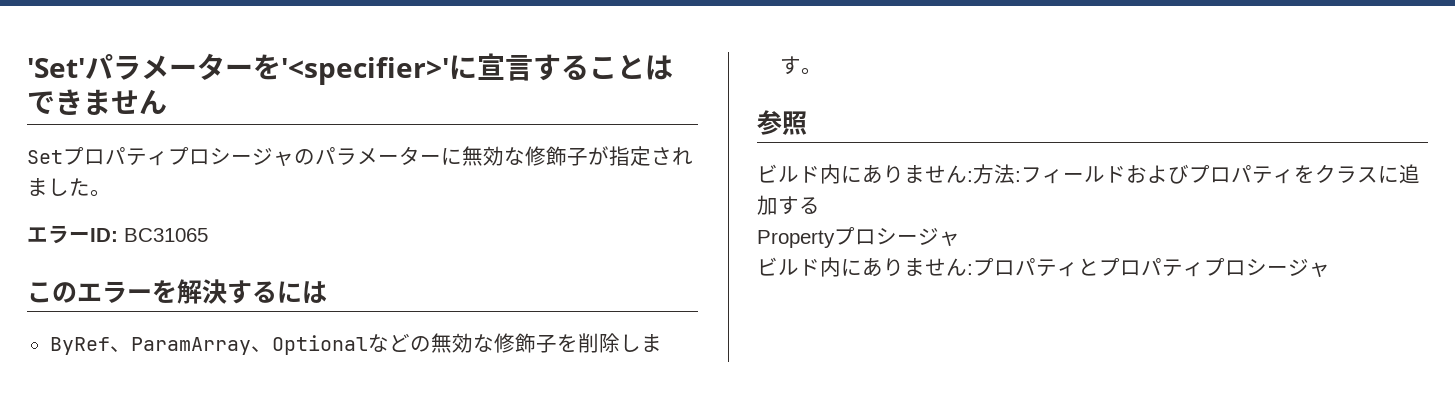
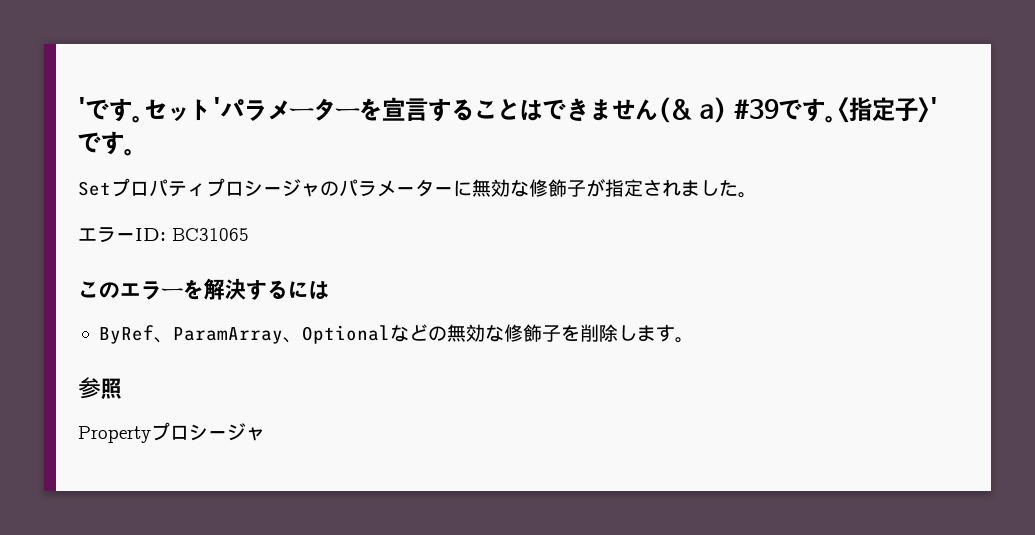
- 'Set'パラメーターを'<specifier>'に宣言することはできません
+ 'です。セット'パラメーターを宣言することはできません(& a) #39です。<指定子>'です。
- ビルド内にありません:方法:フィールドおよびプロパティをクラスに追加する
  Propertyプロシージャ
- ビルド内にありません:プロパティとプロパティプロシージャ

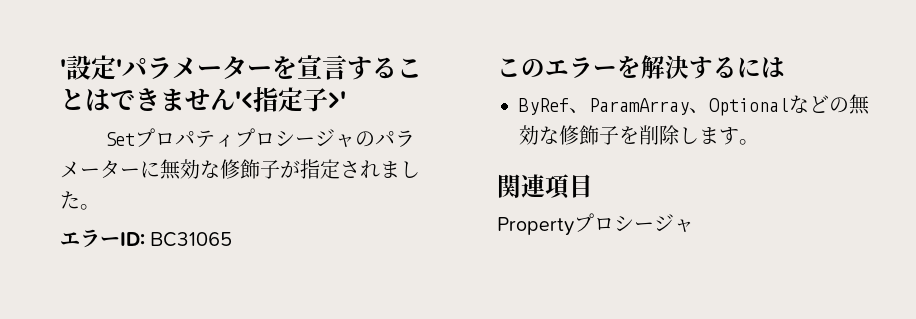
- 'です。セット'パラメーターを宣言することはできません(& a) #39です。<指定子>'です。
+ '設定'パラメーターを宣言することはできません'<指定子>'
- 参照
+ 関連項目

